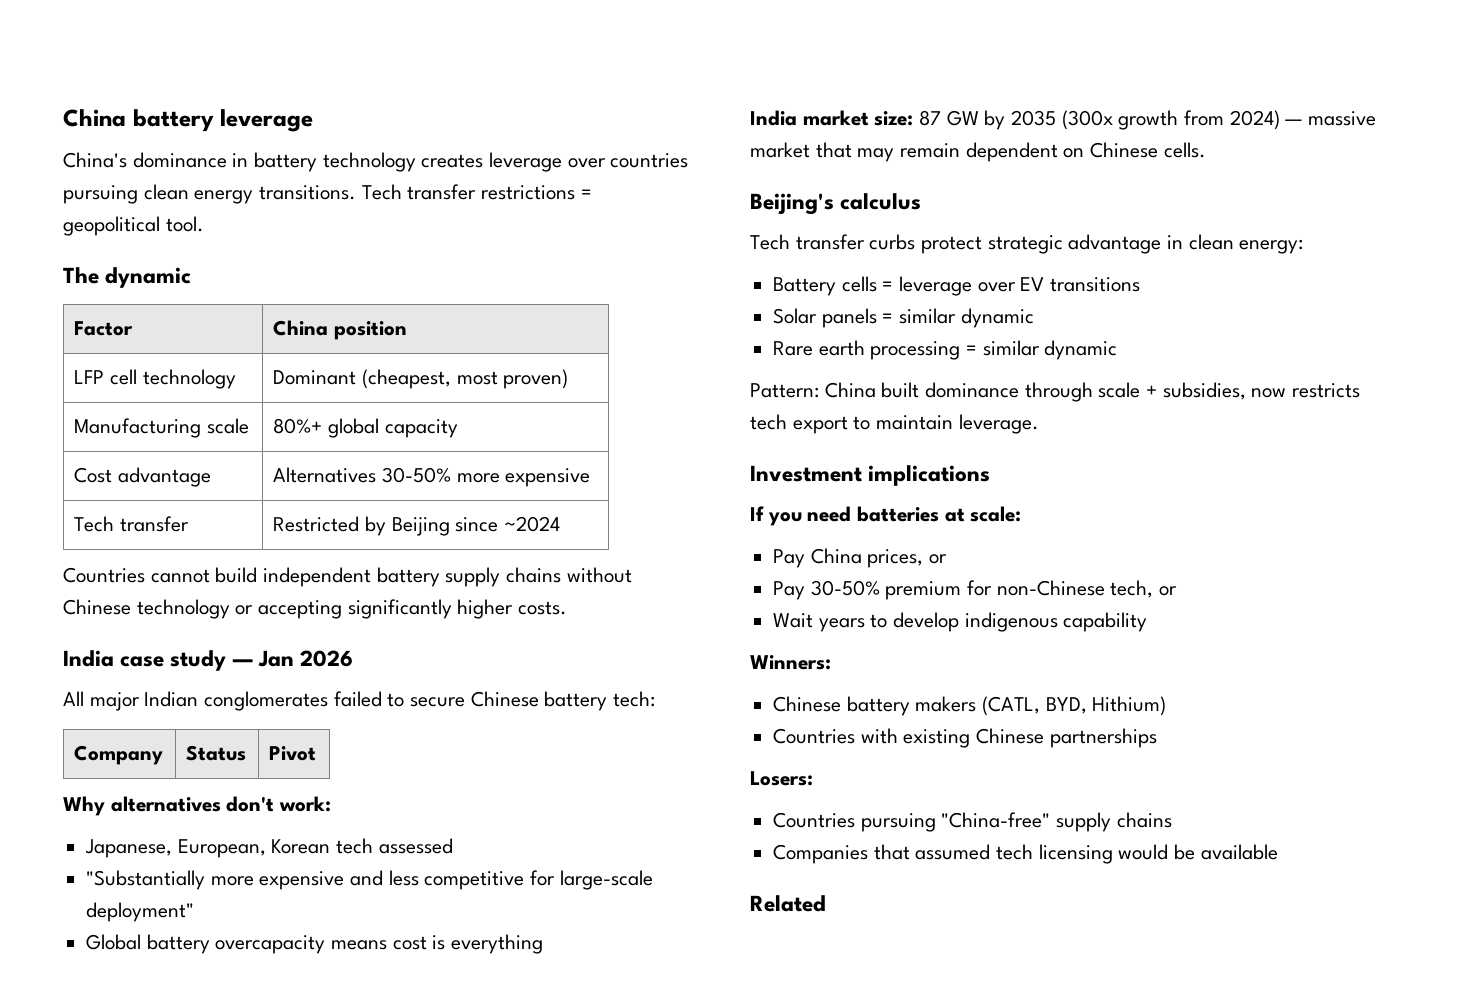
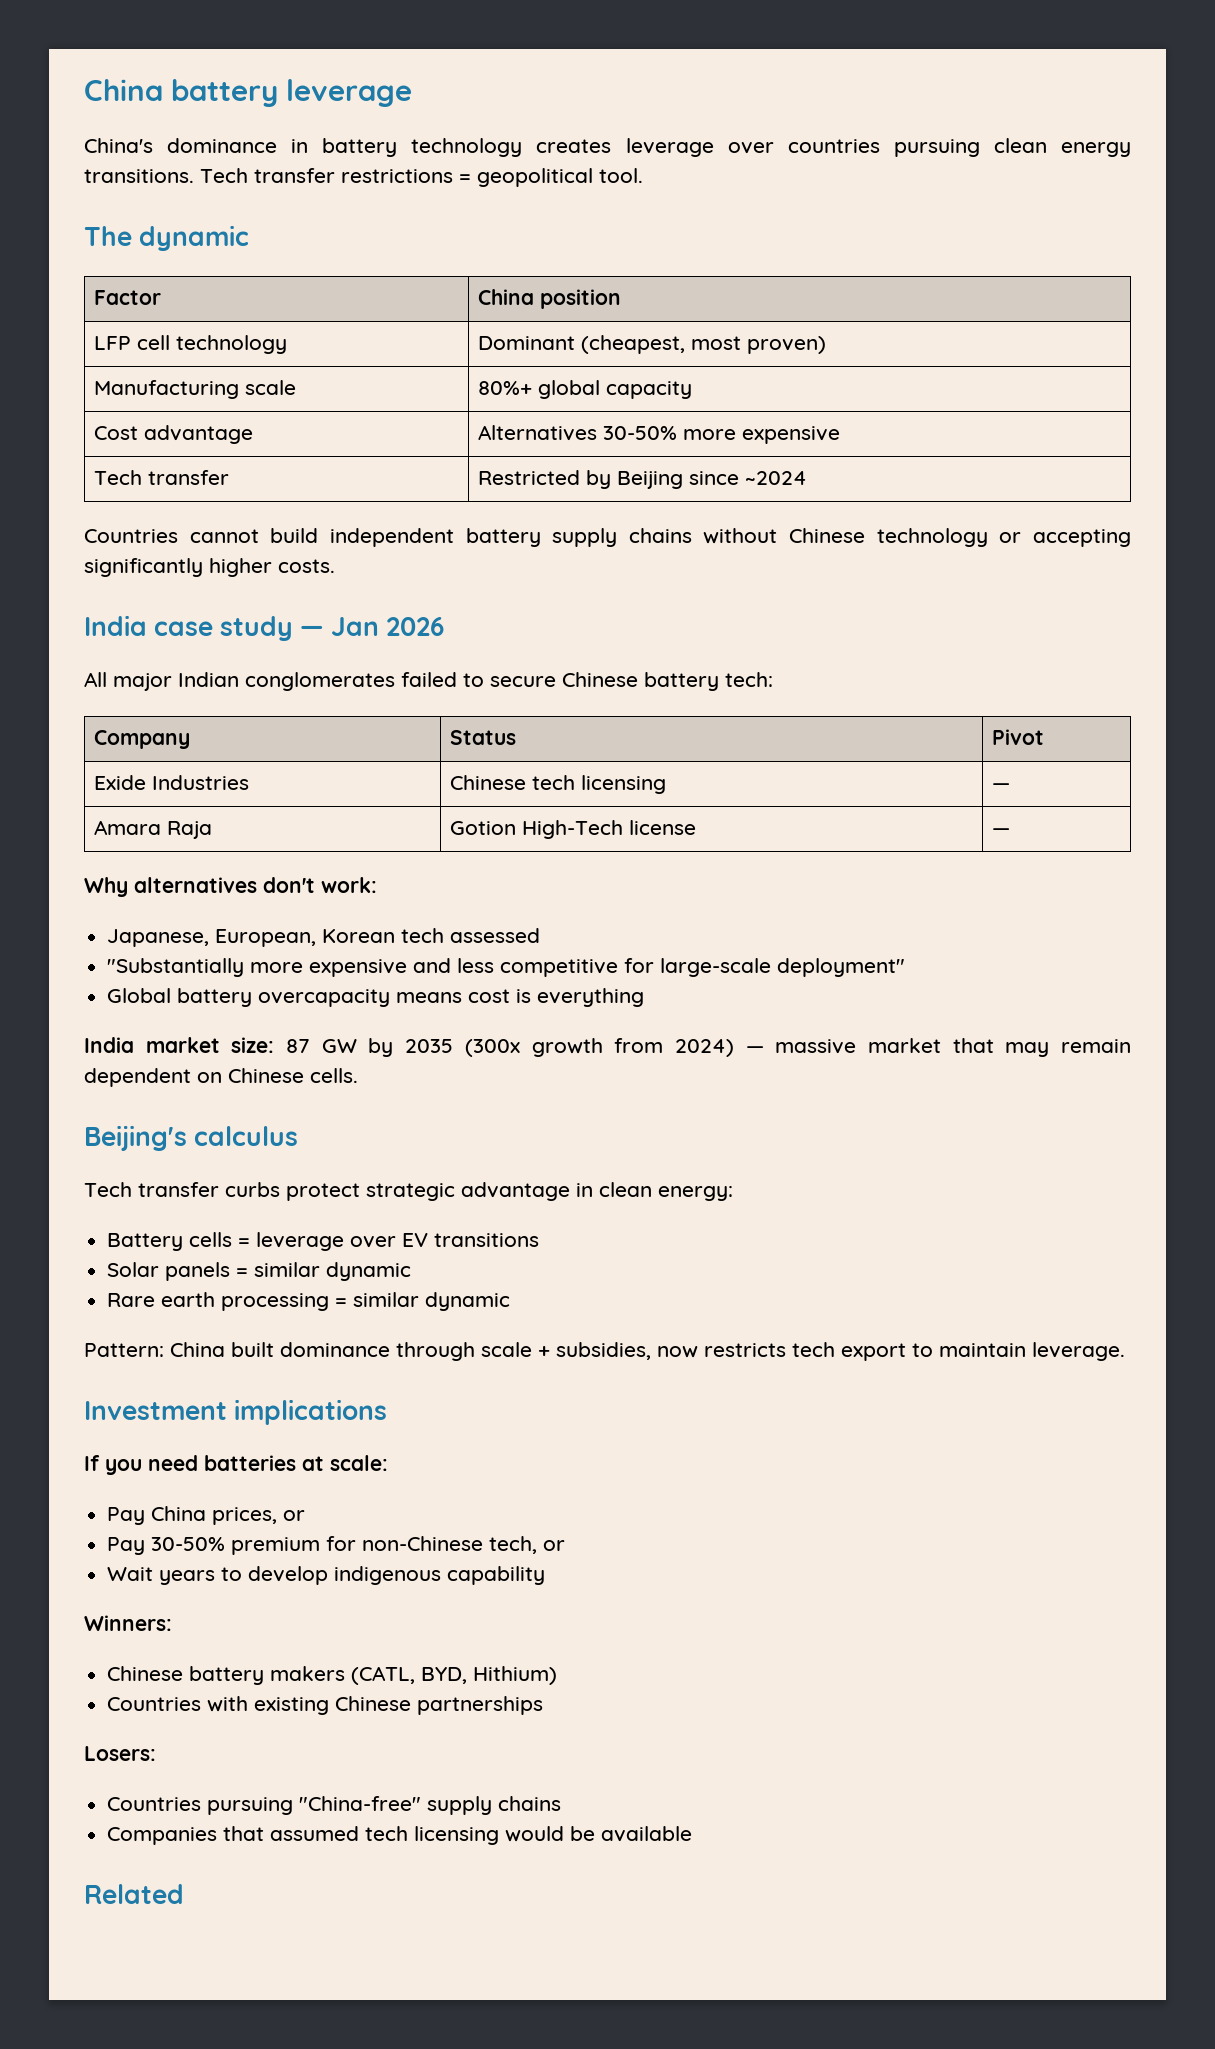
+ Exide Industries | Chinese tech licensing | —
+ Amara Raja | Gotion High-Tech license | —

